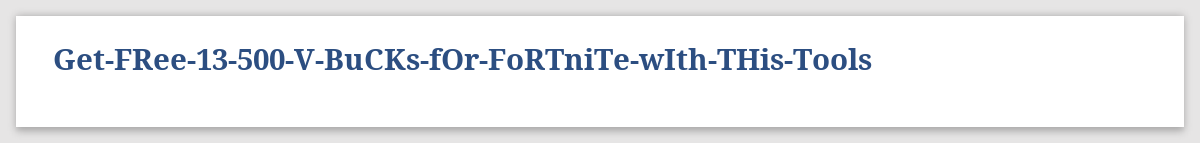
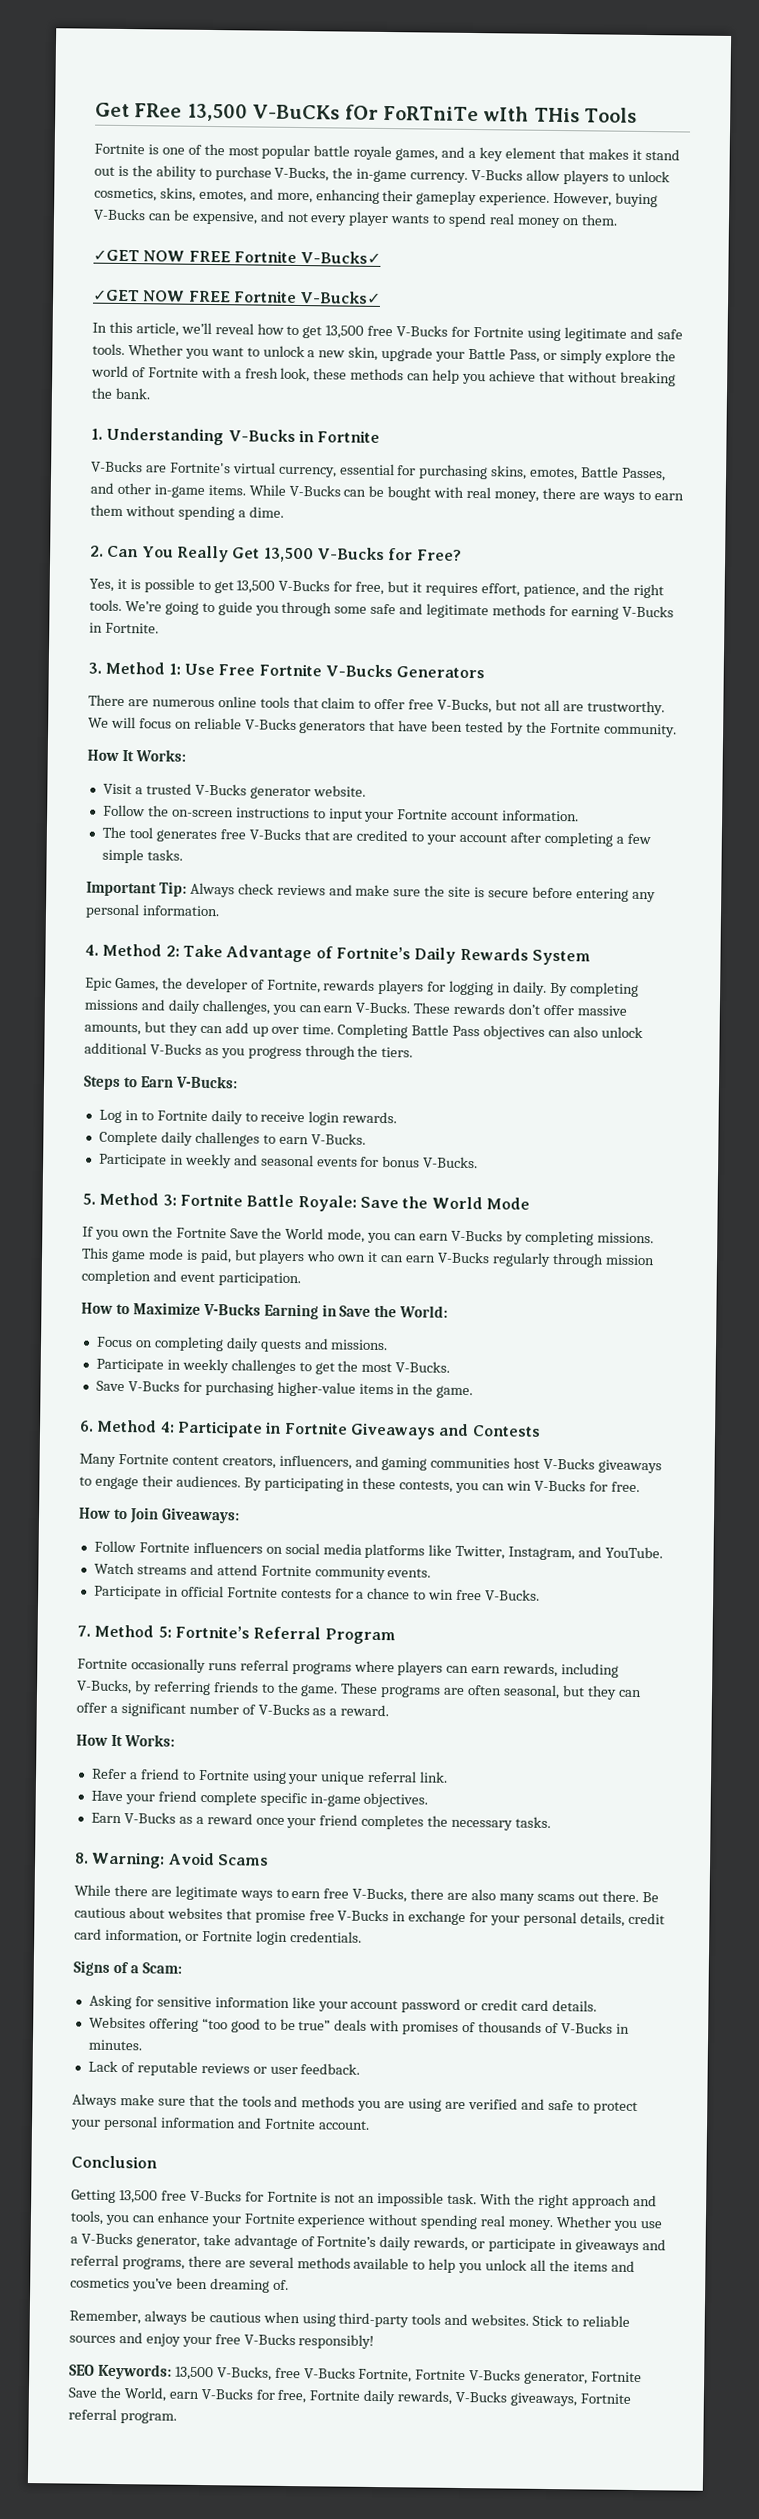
- Get-FRee-13-500-V-BuCKs-fOr-FoRTniTe-wIth-THis-Tools
+ Get FRee 13,500 V-BuCKs fOr FoRTniTe wIth THis Tools
+ Fortnite is one of the most popular battle royale games, and a key element that makes it stand out is the ability to purchase V-Bucks, the in-game currency. V-Bucks allow players to unlock cosmetics, skins, emotes, and more, enhancing their gameplay experience. However, buying V-Bucks can be expensive, and not every player wants to spend real money on them.
+ ✓GET NOW FREE Fortnite V-Bucks✓
+ ✓GET NOW FREE Fortnite V-Bucks✓
+ In this article, we’ll reveal how to get 13,500 free V-Bucks for Fortnite using legitimate and safe tools. Whether you want to unlock a new skin, upgrade your Battle Pass, or simply explore the world of Fortnite with a fresh look, these methods can help you achieve that without breaking the bank.
+ 1. Understanding V-Bucks in Fortnite
+ V-Bucks are Fortnite's virtual currency, essential for purchasing skins, emotes, Battle Passes, and other in-game items. While V-Bucks can be bought with real money, there are ways to earn them without spending a dime.
+ 2. Can You Really Get 13,500 V-Bucks for Free?
+ Yes, it is possible to get 13,500 V-Bucks for free, but it requires effort, patience, and the right tools. We’re going to guide you through some safe and legitimate methods for earning V-Bucks in Fortnite.
+ 3. Method 1: Use Free Fortnite V-Bucks Generators
+ There are numerous online tools that claim to offer free V-Bucks, but not all are trustworthy. We will focus on reliable V-Bucks generators that have been tested by the Fortnite community.
+ How It Works:
+ Visit a trusted V-Bucks generator website.
+ Follow the on-screen instructions to input your Fortnite account information.
+ The tool generates free V-Bucks that are credited to your account after completing a few simple tasks.
+ Important Tip: Always check reviews and make sure the site is secure before entering any personal information.
+ 4. Method 2: Take Advantage of Fortnite’s Daily Rewards System
+ Epic Games, the developer of Fortnite, rewards players for logging in daily. By completing missions and daily challenges, you can earn V-Bucks. These rewards don’t offer massive amounts, but they can add up over time. Completing Battle Pass objectives can also unlock additional V-Bucks as you progress through the tiers.
+ Steps to Earn V-Bucks:
+ Log in to Fortnite daily to receive login rewards.
+ Complete daily challenges to earn V-Bucks.
+ Participate in weekly and seasonal events for bonus V-Bucks.
+ 5. Method 3: Fortnite Battle Royale: Save the World Mode
+ If you own the Fortnite Save the World mode, you can earn V-Bucks by completing missions. This game mode is paid, but players who own it can earn V-Bucks regularly through mission completion and event participation.
+ How to Maximize V-Bucks Earning in Save the World:
+ Focus on completing daily quests and missions.
+ Participate in weekly challenges to get the most V-Bucks.
+ Save V-Bucks for purchasing higher-value items in the game.
+ 6. Method 4: Participate in Fortnite Giveaways and Contests
+ Many Fortnite content creators, influencers, and gaming communities host V-Bucks giveaways to engage their audiences. By participating in these contests, you can win V-Bucks for free.
+ How to Join Giveaways:
+ Follow Fortnite influencers on social media platforms like Twitter, Instagram, and YouTube.
+ Watch streams and attend Fortnite community events.
+ Participate in official Fortnite contests for a chance to win free V-Bucks.
+ 7. Method 5: Fortnite’s Referral Program
+ Fortnite occasionally runs referral programs where players can earn rewards, including V-Bucks, by referring friends to the game. These programs are often seasonal, but they can offer a significant number of V-Bucks as a reward.
+ How It Works:
+ Refer a friend to Fortnite using your unique referral link.
+ Have your friend complete specific in-game objectives.
+ Earn V-Bucks as a reward once your friend completes the necessary tasks.
+ 8. Warning: Avoid Scams
+ While there are legitimate ways to earn free V-Bucks, there are also many scams out there. Be cautious about websites that promise free V-Bucks in exchange for your personal details, credit card information, or Fortnite login credentials.
+ Signs of a Scam:
+ Asking for sensitive information like your account password or credit card details.
+ Websites offering “too good to be true” deals with promises of thousands of V-Bucks in minutes.
+ Lack of reputable reviews or user feedback.
+ Always make sure that the tools and methods you are using are verified and safe to protect your personal information and Fortnite account.
+ Conclusion
+ Getting 13,500 free V-Bucks for Fortnite is not an impossible task. With the right approach and tools, you can enhance your Fortnite experience without spending real money. Whether you use a V-Bucks generator, take advantage of Fortnite’s daily rewards, or participate in giveaways and referral programs, there are several methods available to help you unlock all the items and cosmetics you’ve been dreaming of.
+ Remember, always be cautious when using third-party tools and websites. Stick to reliable sources and enjoy your free V-Bucks responsibly!
+ SEO Keywords: 13,500 V-Bucks, free V-Bucks Fortnite, Fortnite V-Bucks generator, Fortnite Save the World, earn V-Bucks for free, Fortnite daily rewards, V-Bucks giveaways, Fortnite referral program.

